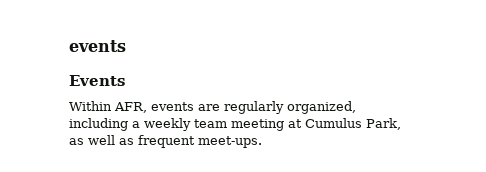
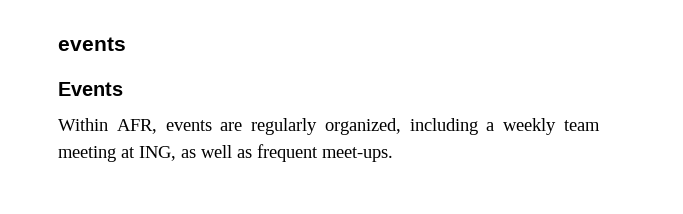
- Within AFR, events are regularly organized, including a weekly team meeting at Cumulus Park, as well as frequent meet-ups.
+ Within AFR, events are regularly organized, including a weekly team meeting at ING, as well as frequent meet-ups.

